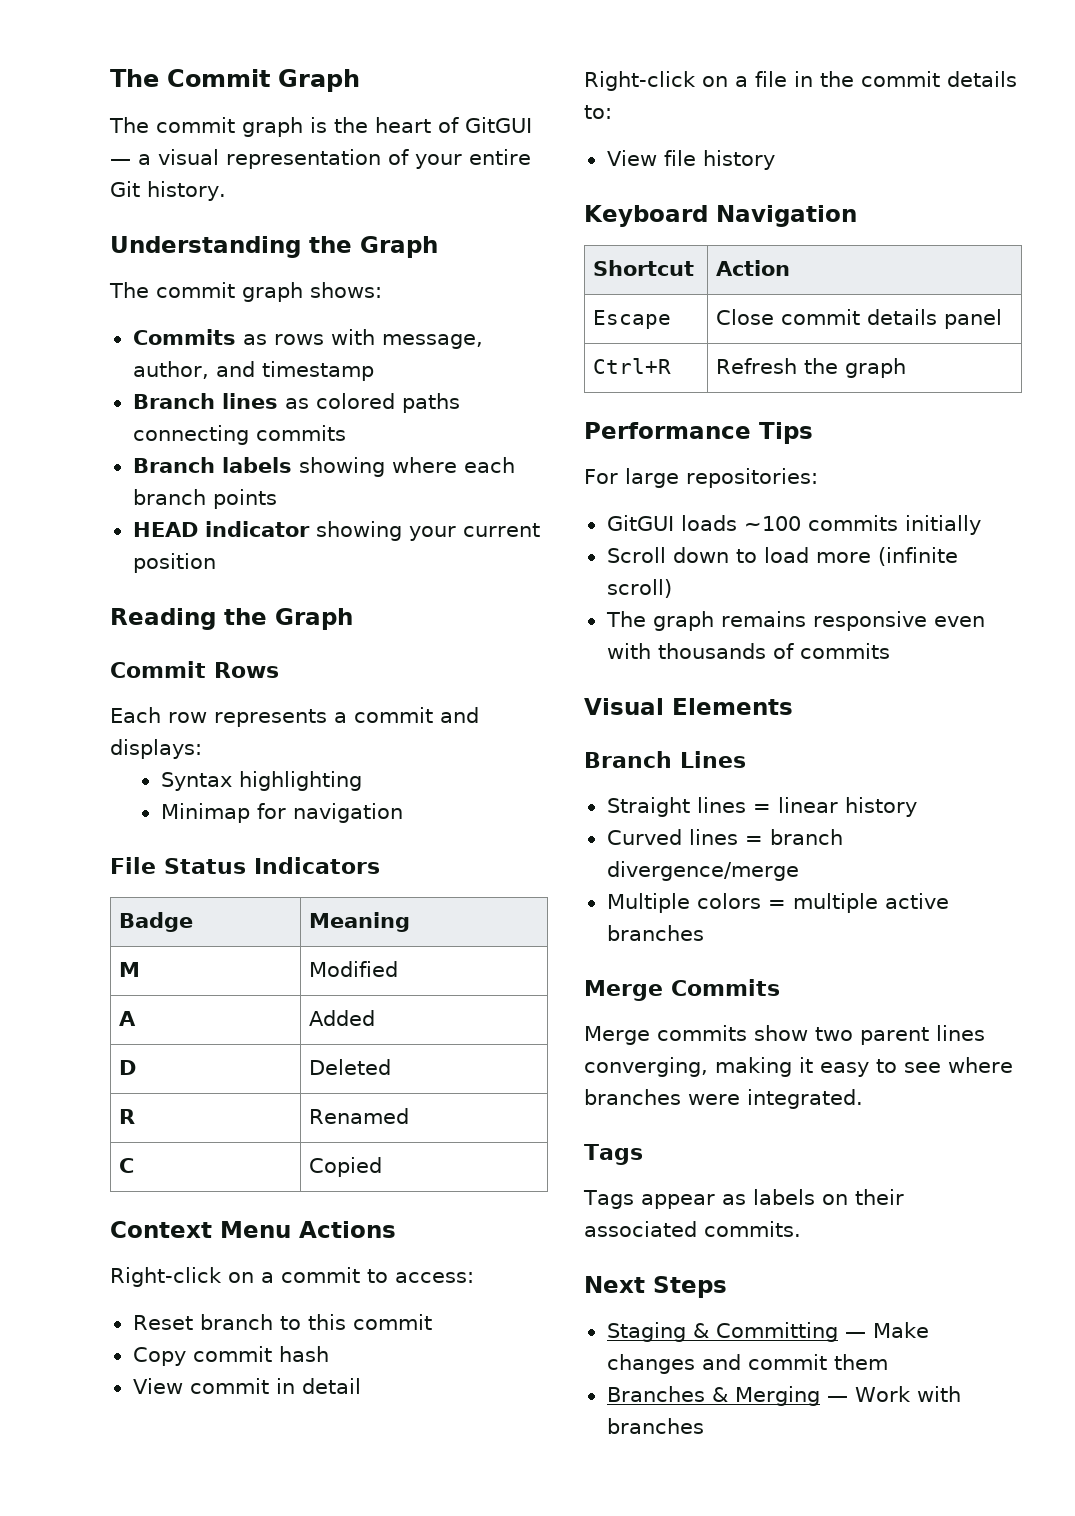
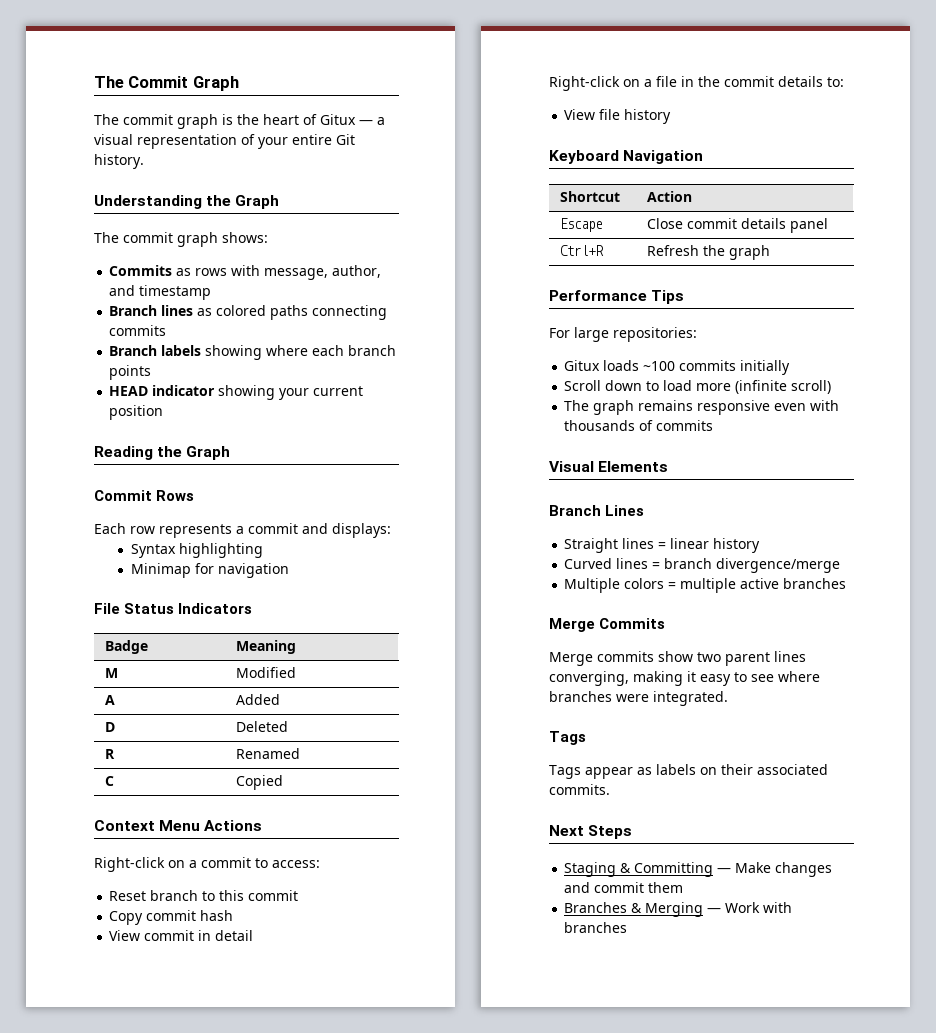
- The commit graph is the heart of GitGUI — a visual representation of your entire Git history.
+ The commit graph is the heart of Gitux — a visual representation of your entire Git history.
- GitGUI loads ~100 commits initially
+ Gitux loads ~100 commits initially

